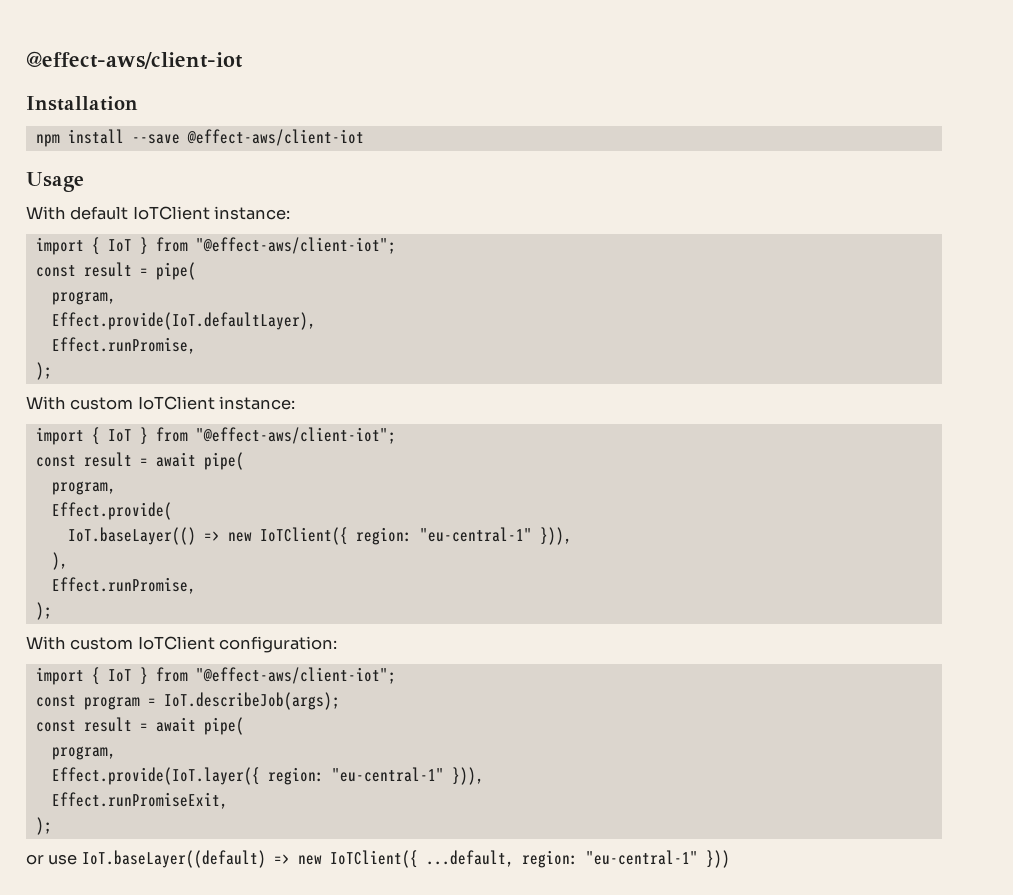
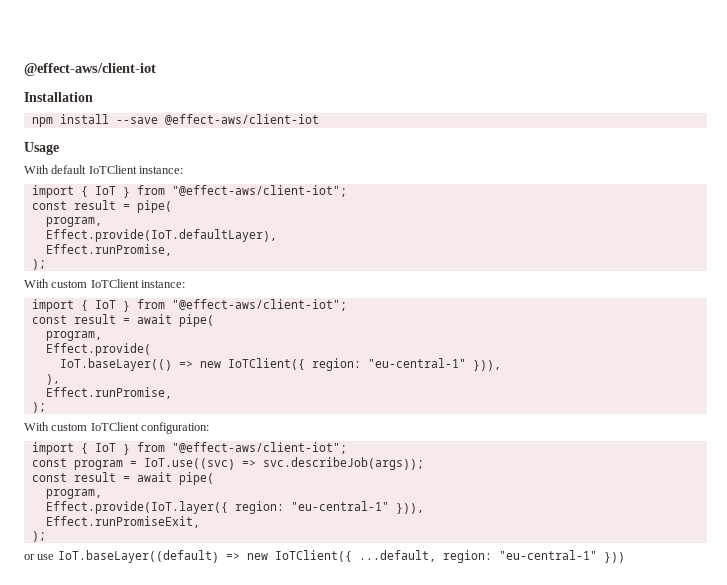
- const program = IoT.describeJob(args);
+ const program = IoT.use((svc) => svc.describeJob(args));

